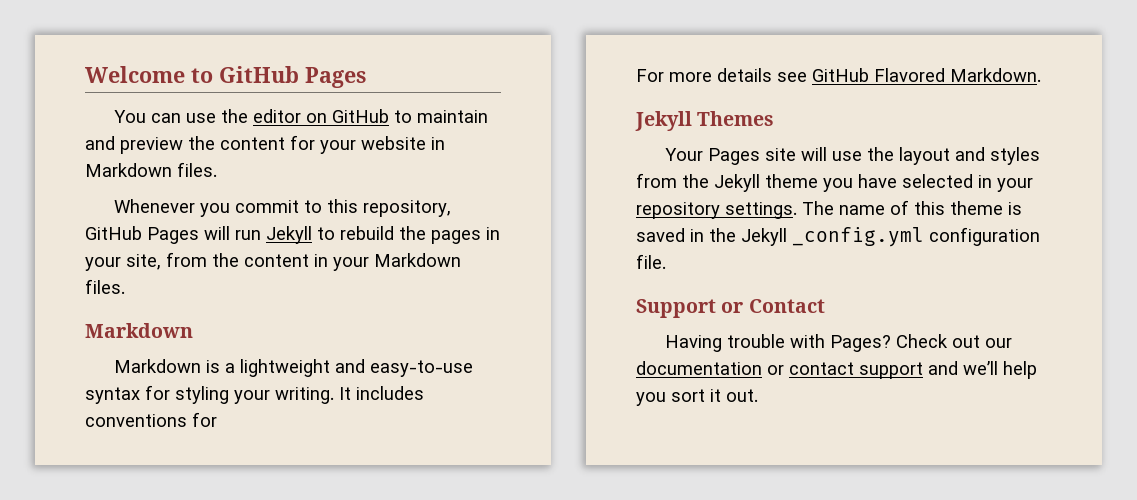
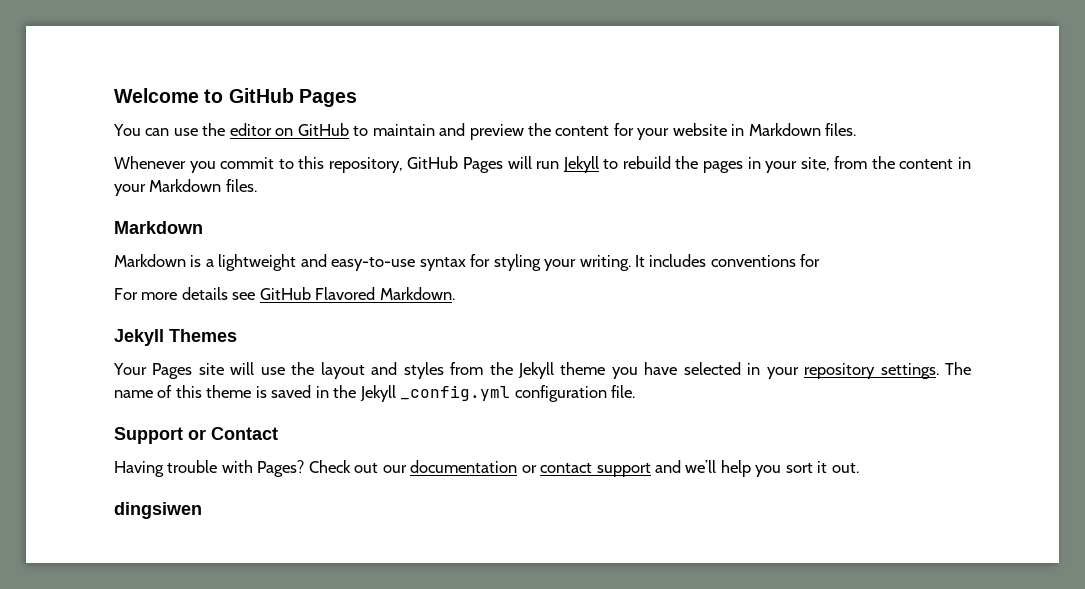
+ dingsiwen

